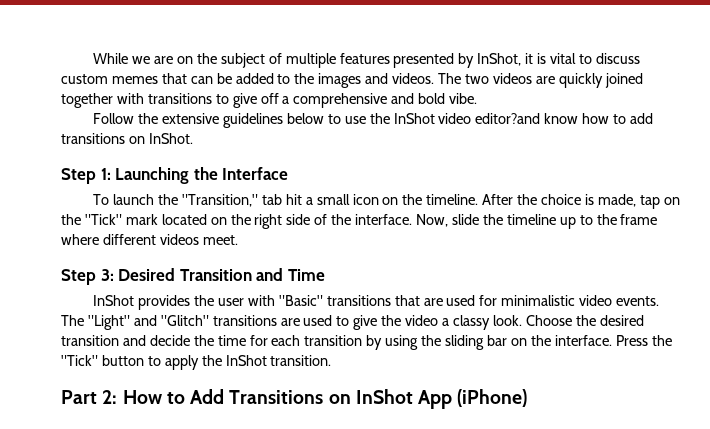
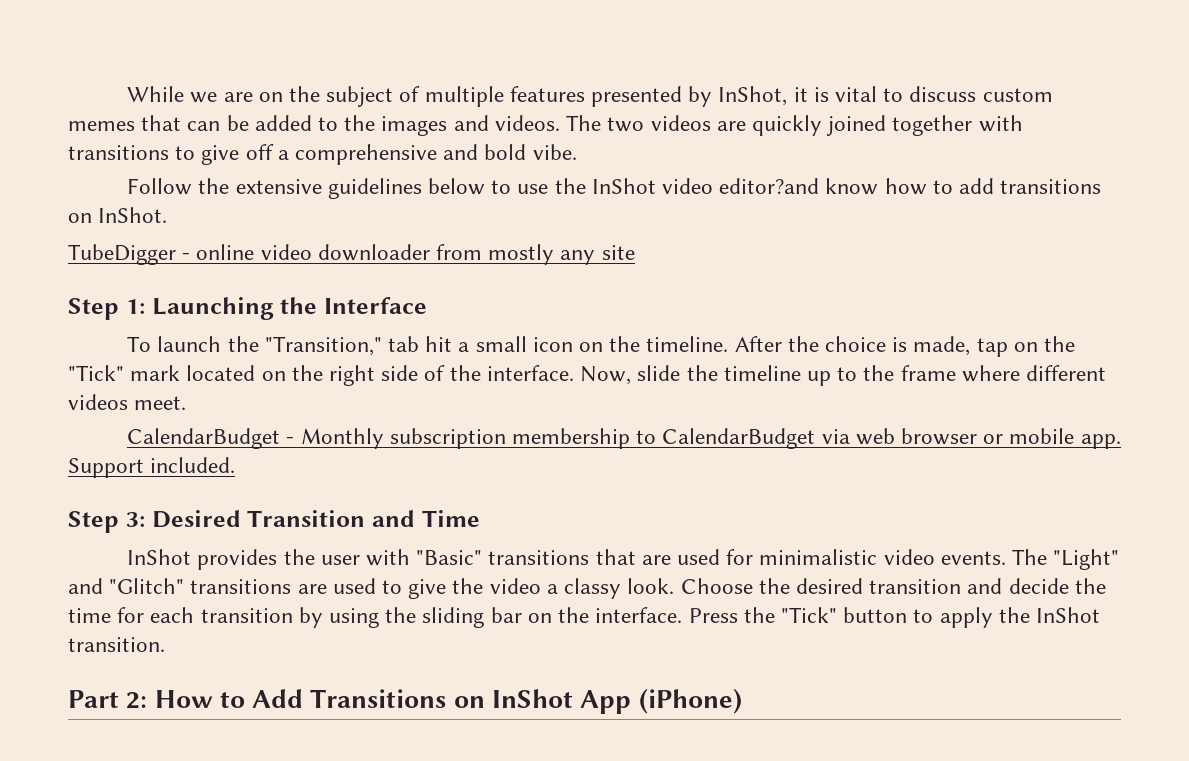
+ TubeDigger - online video downloader from mostly any site
+ CalendarBudget - Monthly subscription membership to CalendarBudget via web browser or mobile app. Support included.

